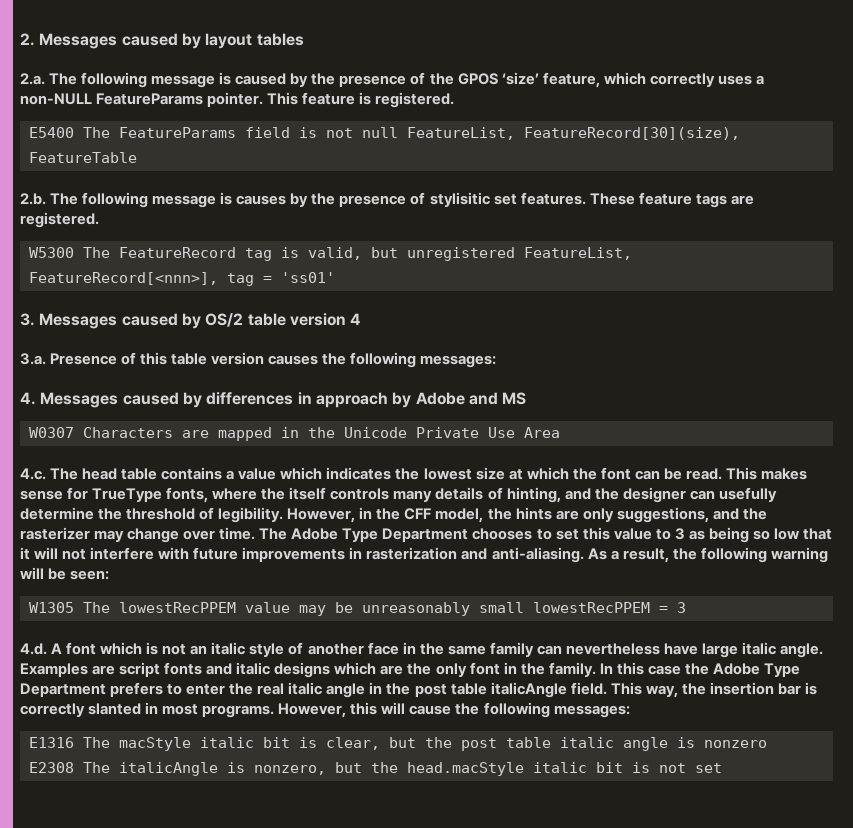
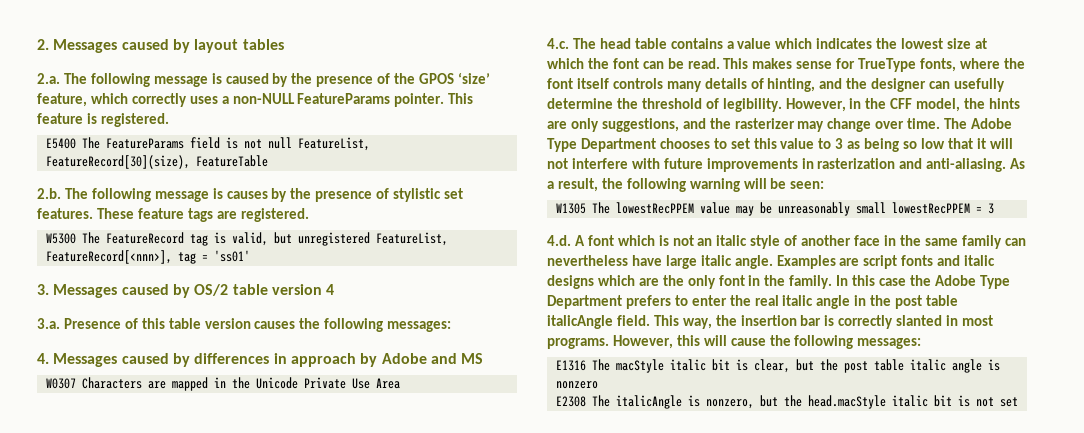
- 2.b. The following message is causes by the presence of stylisitic set features.
+ 2.b. The following message is causes by the presence of stylistic set features.
- This makes sense for TrueType fonts, where the itself controls many details of hinting, and the designer can usefully determine the threshold of legibility.
+ This makes sense for TrueType fonts, where the font itself controls many details of hinting, and the designer can usefully determine the threshold of legibility.

